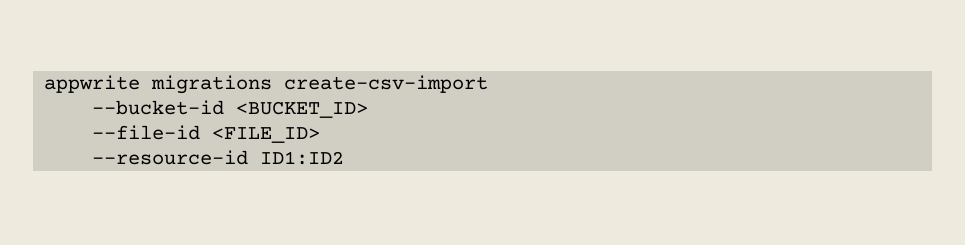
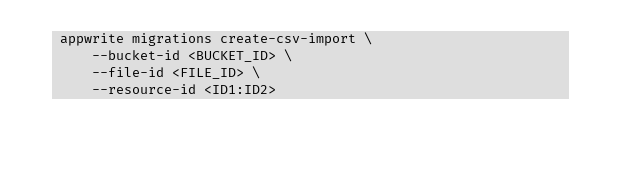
- appwrite migrations create-csv-import
+ appwrite migrations create-csv-import \
- --bucket-id <BUCKET_ID>
+ --bucket-id <BUCKET_ID> \
- --file-id <FILE_ID>
+ --file-id <FILE_ID> \
- --resource-id ID1:ID2
+ --resource-id <ID1:ID2>

